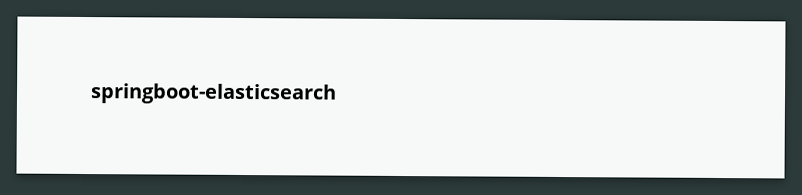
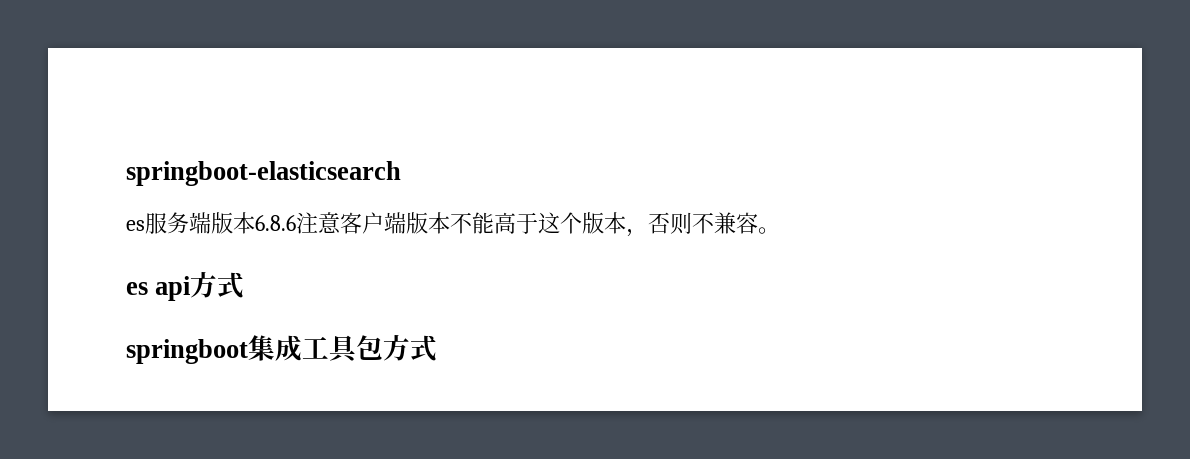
+ es服务端版本6.8.6注意客户端版本不能高于这个版本，否则不兼容。
+ es api方式
+ springboot集成工具包方式

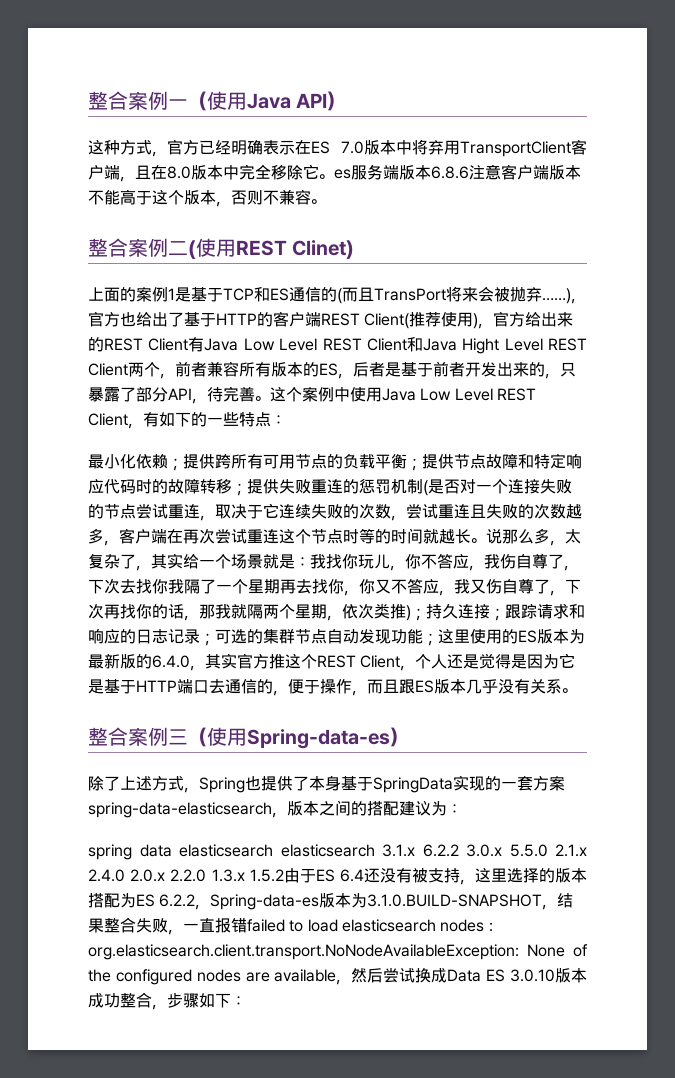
- springboot-elasticsearch
- es服务端版本6.8.6注意客户端版本不能高于这个版本，否则不兼容。
+ 整合案例一（使用Java API）
+ 这种方式，官方已经明确表示在ES 7.0版本中将弃用TransportClient客户端，且在8.0版本中完全移除它。es服务端版本6.8.6注意客户端版本不能高于这个版本，否则不兼容。
- es api方式
- springboot集成工具包方式
+ 整合案例二(使用REST Clinet)
+ 上面的案例1是基于TCP和ES通信的(而且TransPort将来会被抛弃……)，官方也给出了基于HTTP的客户端REST Client(推荐使用)，官方给出来的REST Client有Java Low Level REST Client和Java Hight Level REST Client两个，前者兼容所有版本的ES，后者是基于前者开发出来的，只暴露了部分API，待完善。这个案例中使用Java Low Level REST Client，有如下的一些特点：
+ 最小化依赖；提供跨所有可用节点的负载平衡；提供节点故障和特定响应代码时的故障转移；提供失败重连的惩罚机制(是否对一个连接失败的节点尝试重连，取决于它连续失败的次数，尝试重连且失败的次数越多，客户端在再次尝试重连这个节点时等的时间就越长。说那么多，太复杂了，其实给一个场景就是：我找你玩儿，你不答应，我伤自尊了，下次去找你我隔了一个星期再去找你，你又不答应，我又伤自尊了，下次再找你的话，那我就隔两个星期，依次类推)；持久连接；跟踪请求和响应的日志记录；可选的集群节点自动发现功能；这里使用的ES版本为最新版的6.4.0，其实官方推这个REST Client，个人还是觉得是因为它是基于HTTP端口去通信的，便于操作，而且跟ES版本几乎没有关系。
+ 整合案例三（使用Spring-data-es）
+ 除了上述方式，Spring也提供了本身基于SpringData实现的一套方案spring-data-elasticsearch，版本之间的搭配建议为：
+ spring data elasticsearch elasticsearch 3.1.x 6.2.2 3.0.x 5.5.0 2.1.x 2.4.0 2.0.x 2.2.0 1.3.x 1.5.2由于ES 6.4还没有被支持，这里选择的版本搭配为ES 6.2.2，Spring-data-es版本为3.1.0.BUILD-SNAPSHOT，结果整合失败，一直报错failed to load elasticsearch nodes : org.elasticsearch.client.transport.NoNodeAvailableException: None of the configured nodes are available，然后尝试换成Data ES 3.0.10版本成功整合，步骤如下：

